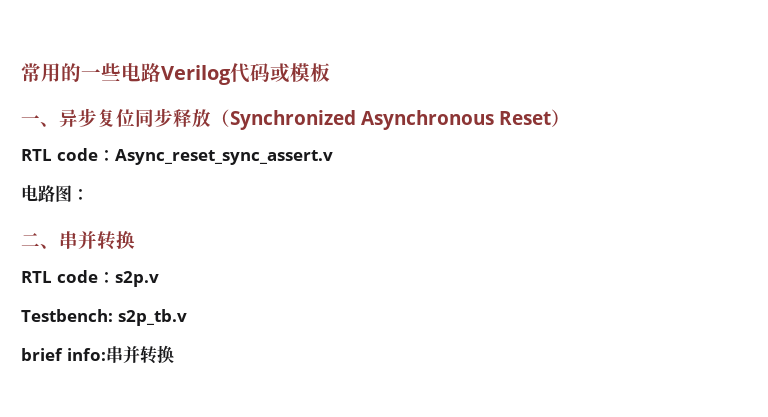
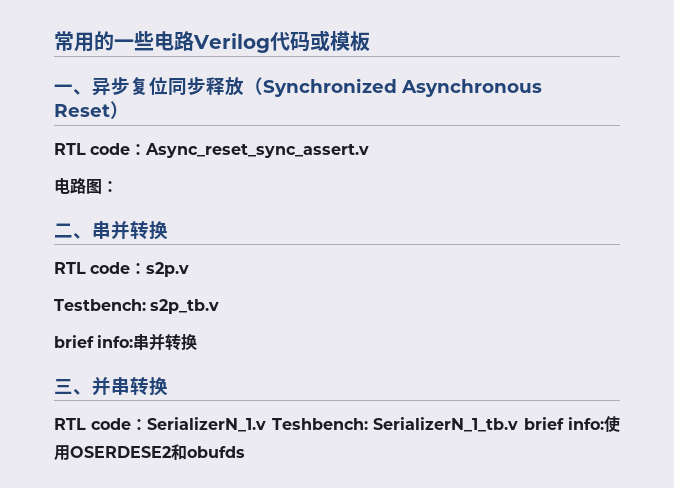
+ 三、并串转换
+ RTL code：SerializerN_1.v Teshbench: SerializerN_1_tb.v brief info:使用OSERDESE2和obufds

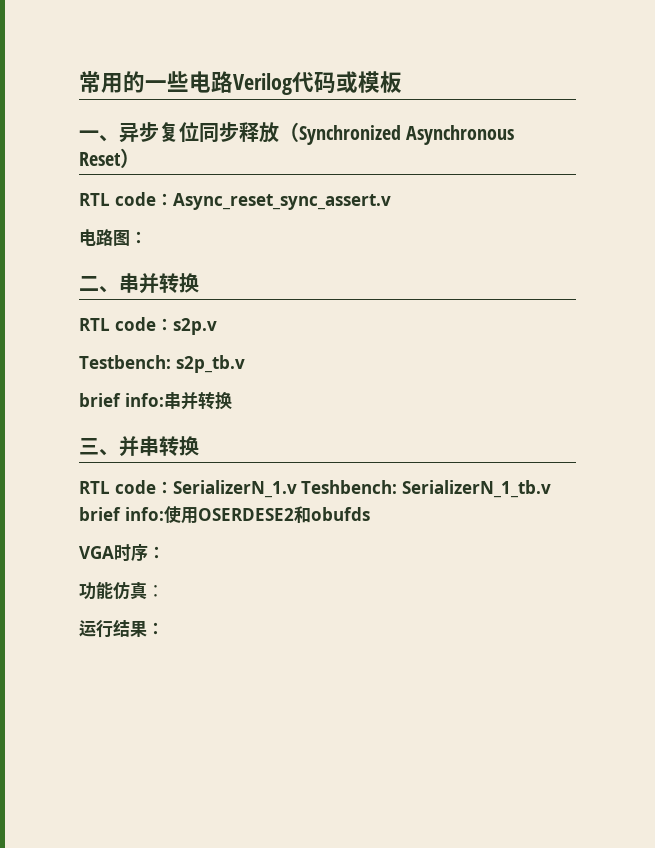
+ VGA时序：
+ 功能仿真：
+ 运行结果：

